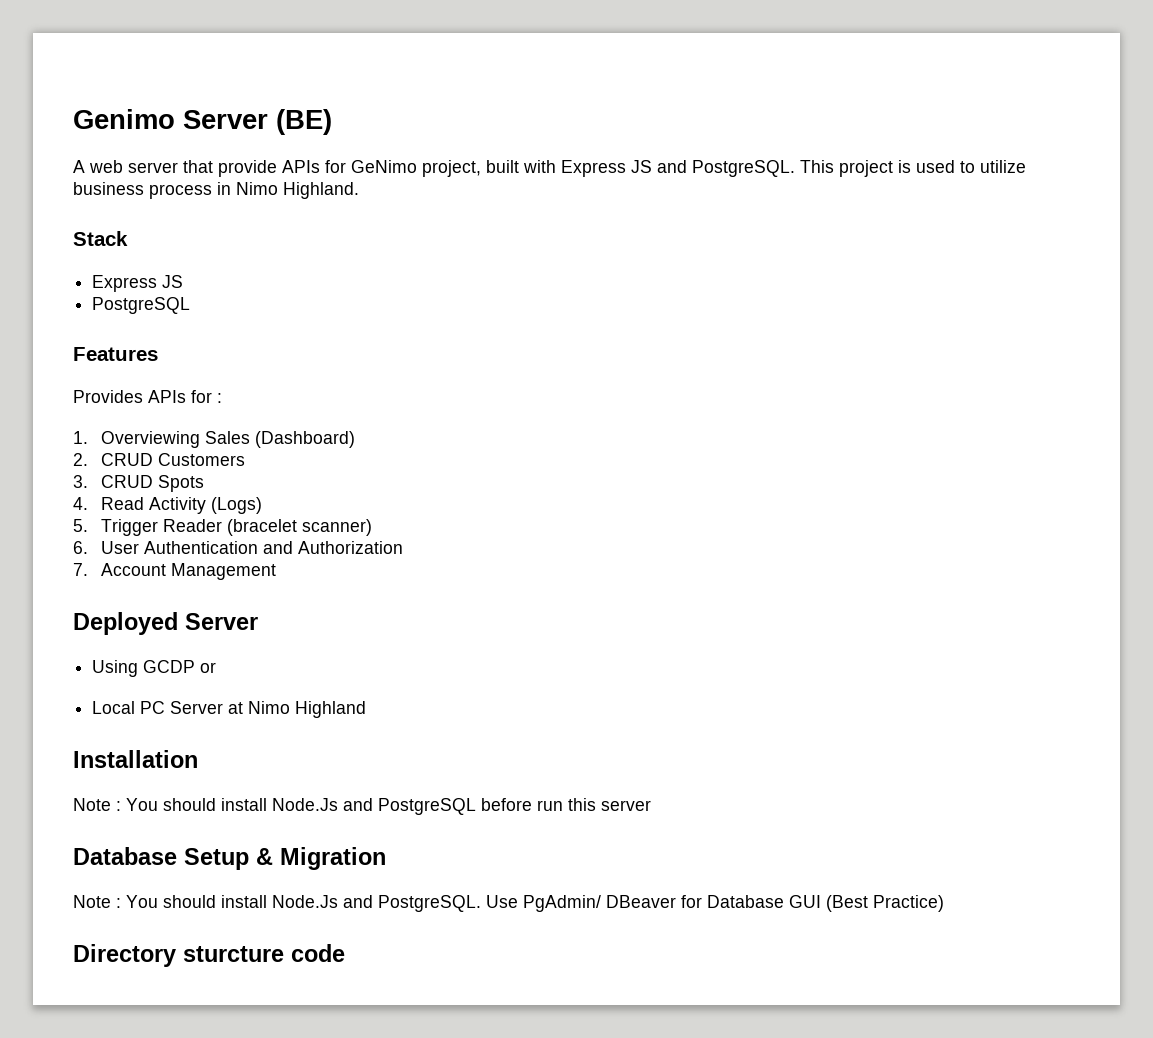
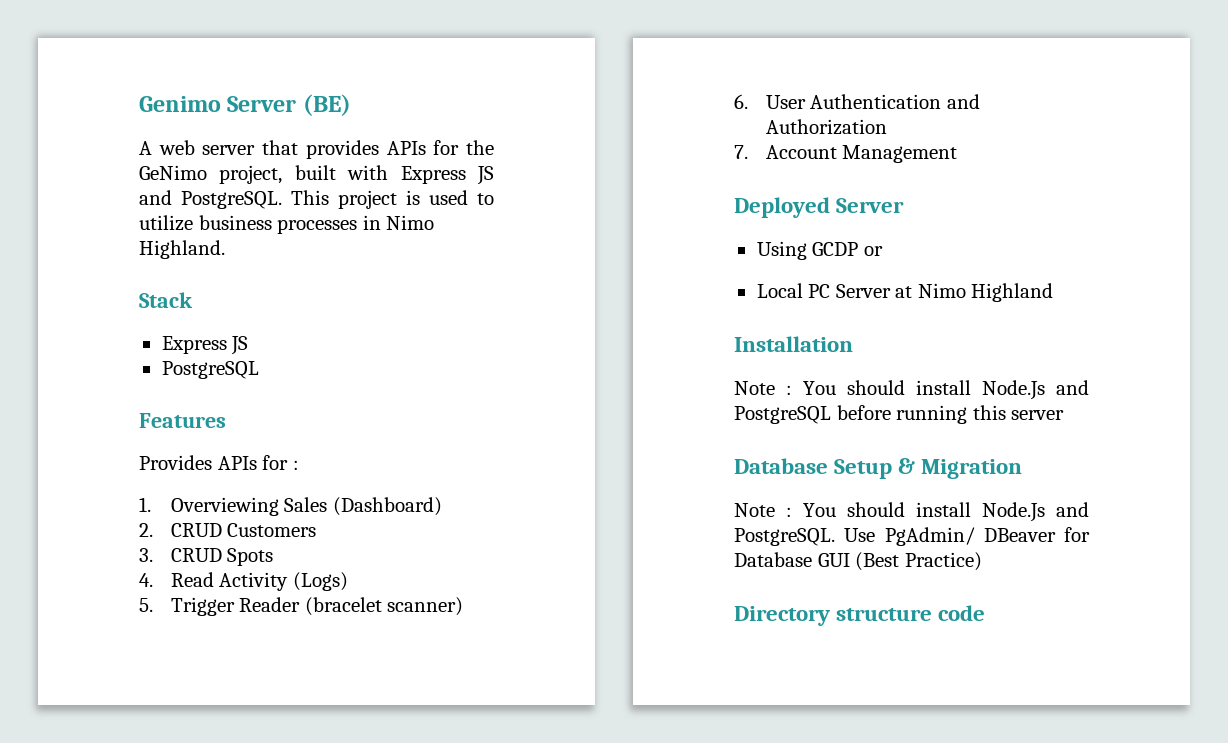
- A web server that provide APIs for GeNimo project, built with Express JS and PostgreSQL.
+ A web server that provides APIs for the GeNimo project, built with Express JS and PostgreSQL.
- This project is used to utilize business process in Nimo Highland.
+ This project is used to utilize business processes in Nimo Highland.
- Note : You should install Node.Js and PostgreSQL before run this server
+ Note : You should install Node.Js and PostgreSQL before running this server
- Directory sturcture code
+ Directory structure code

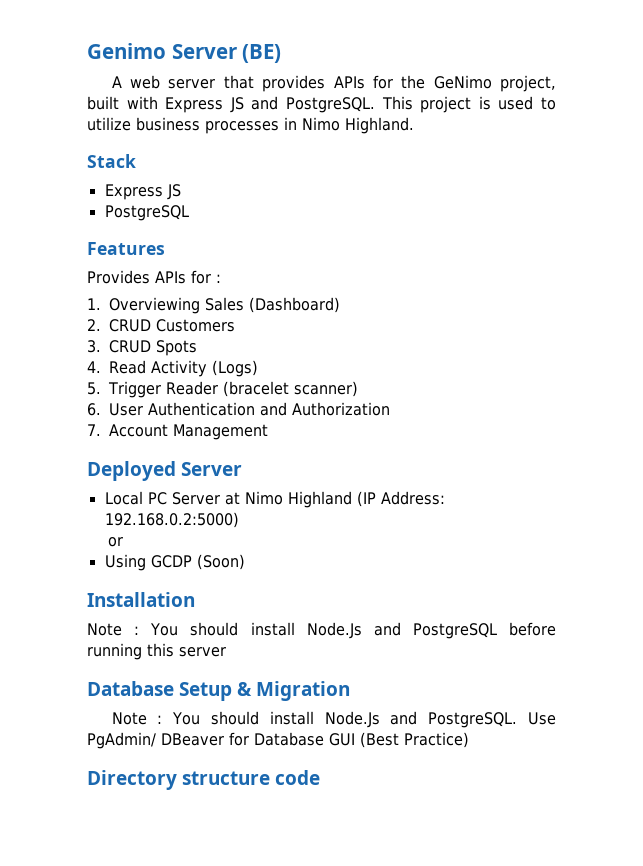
- Using GCDP or
- Local PC Server at Nimo Highland
+ Local PC Server at Nimo Highland (IP Address: 192.168.0.2:5000)
+ or
+ Using GCDP (Soon)

